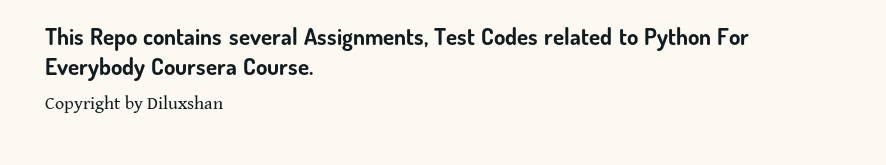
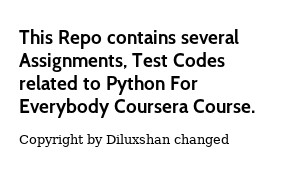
- Copyright by Diluxshan
+ Copyright by Diluxshan changed

